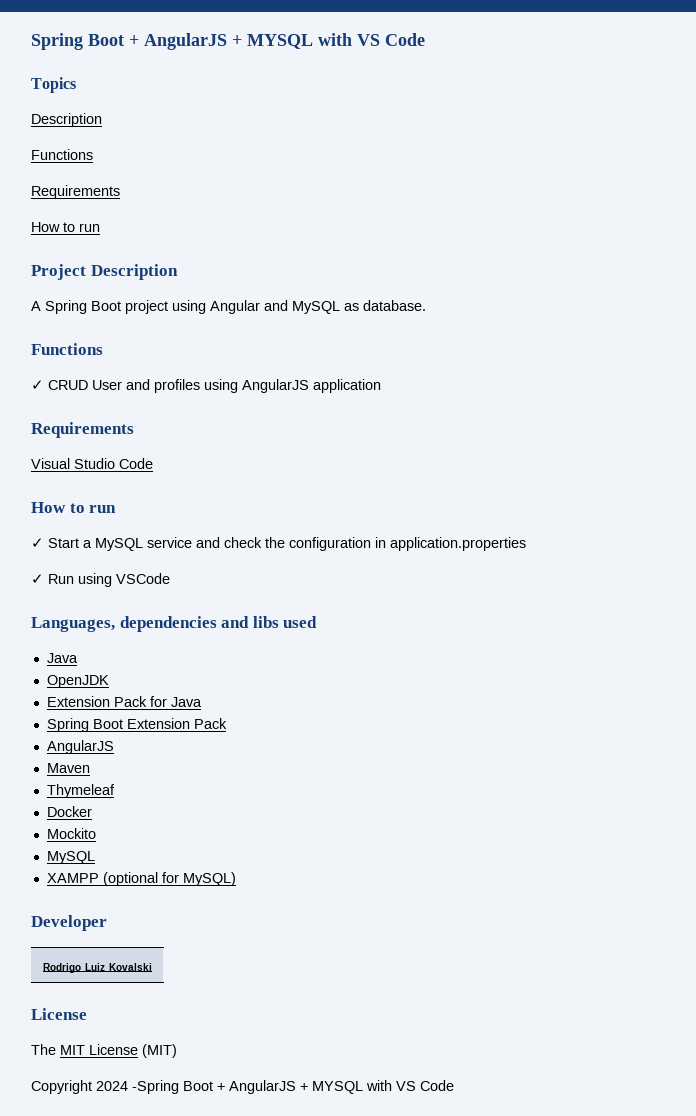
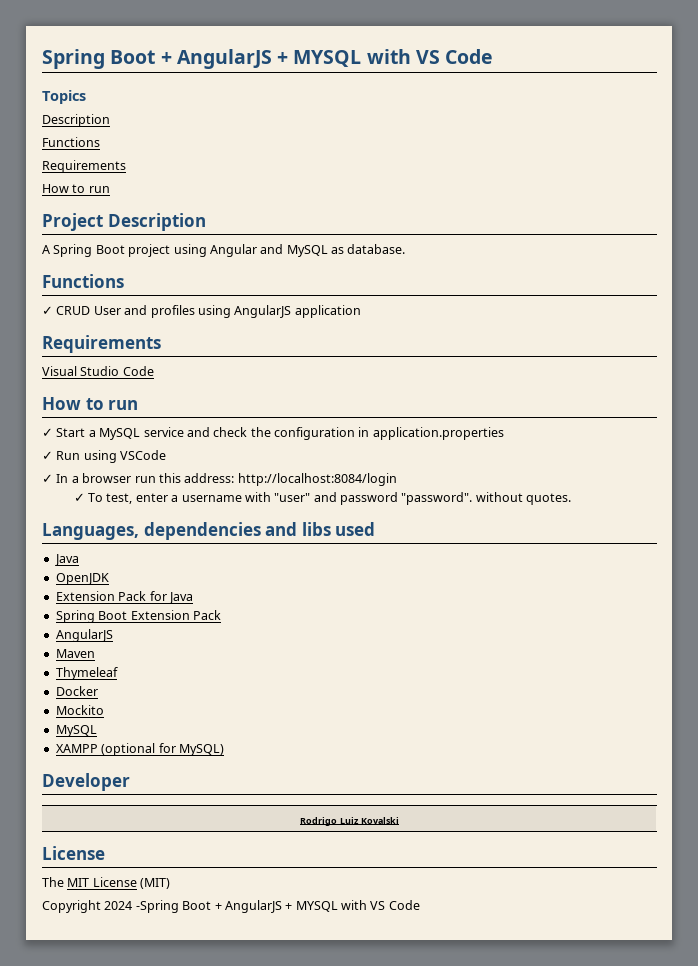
+ ✓ In a browser run this address: http://localhost:8084/login
+ ✓ To test, enter a username with "user" and password "password". without quotes.

